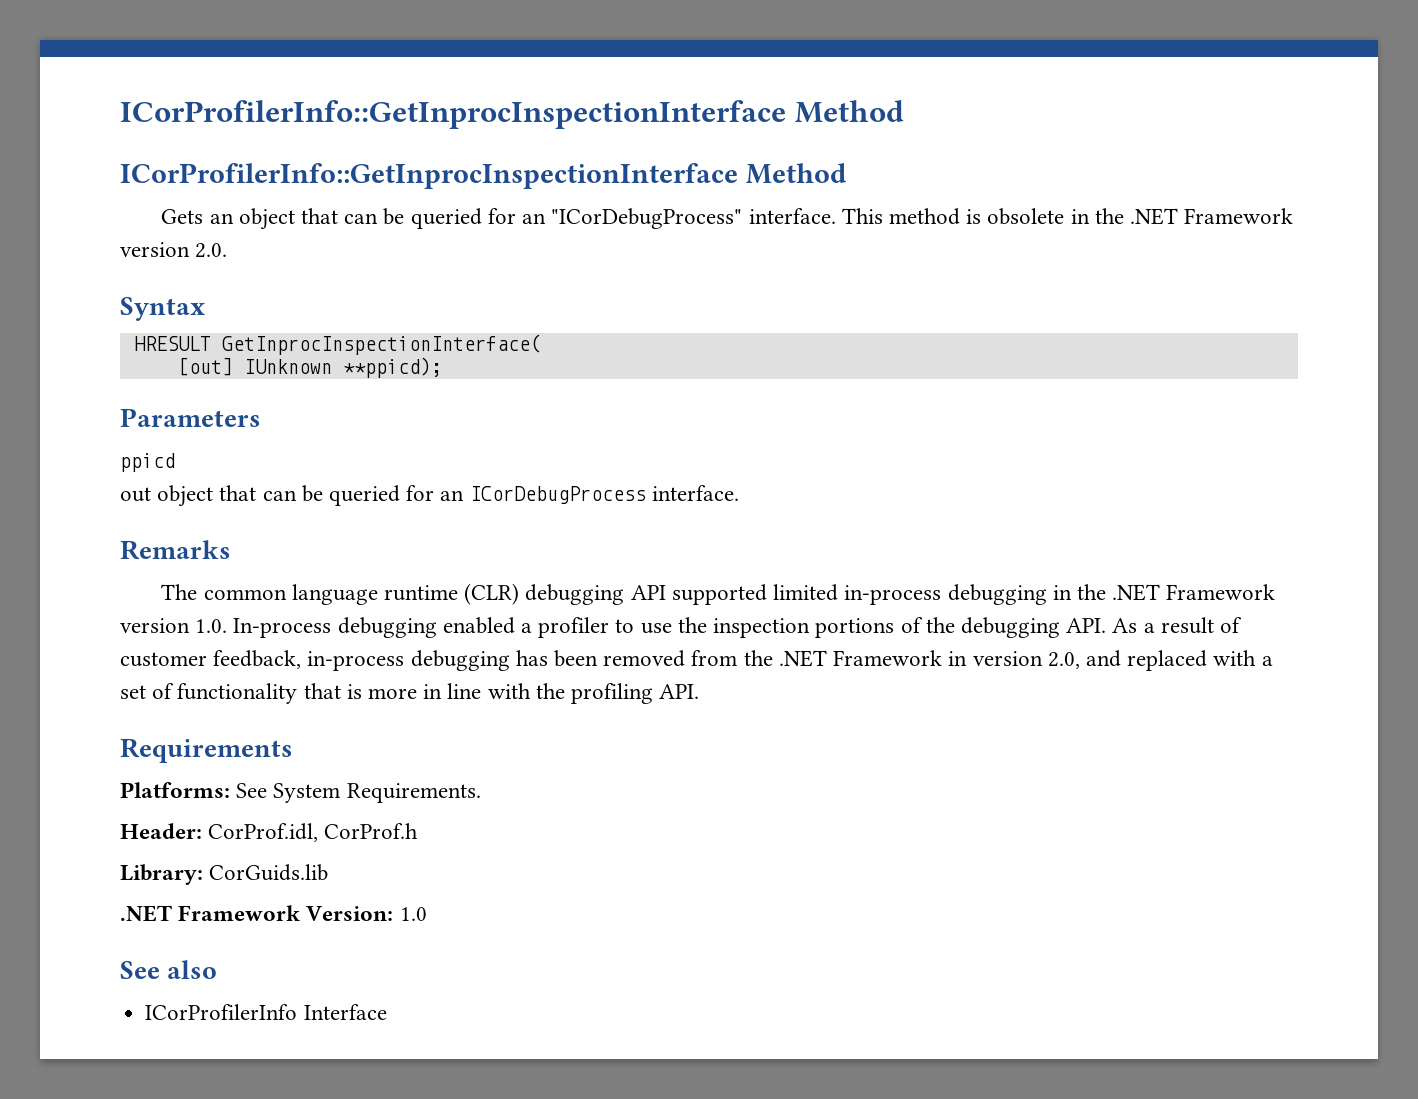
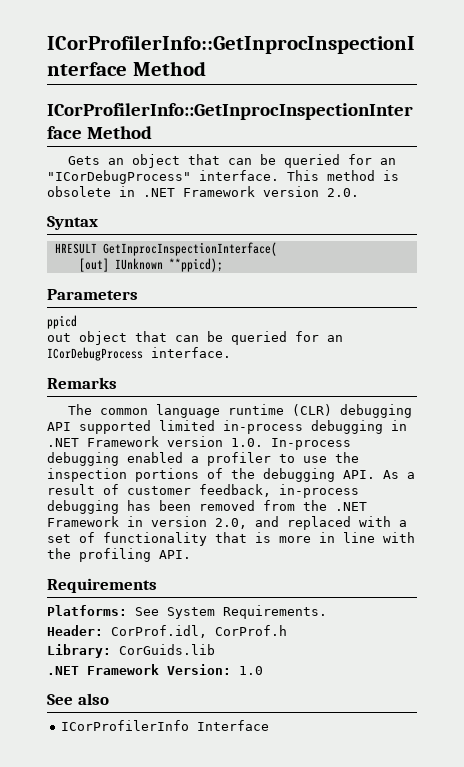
- This method is obsolete in the .NET Framework version 2.0.
+ This method is obsolete in .NET Framework version 2.0.
- The common language runtime (CLR) debugging API supported limited in-process debugging in the .NET Framework version 1.0. In-process debugging enabled a profiler to use the inspection portions of the debugging API. As a result of customer feedback, in-process debugging has been removed from the .NET Framework in version 2.0, and replaced with a set of functionality that is more in line with the profiling API.
+ The common language runtime (CLR) debugging API supported limited in-process debugging in .NET Framework version 1.0. In-process debugging enabled a profiler to use the inspection portions of the debugging API. As a result of customer feedback, in-process debugging has been removed from the .NET Framework in version 2.0, and replaced with a set of functionality that is more in line with the profiling API.

